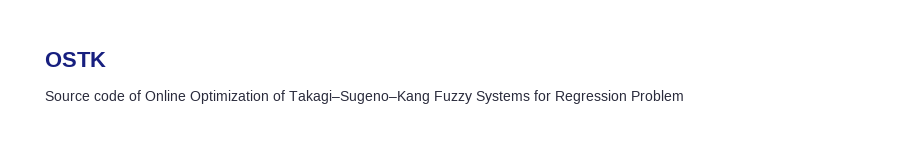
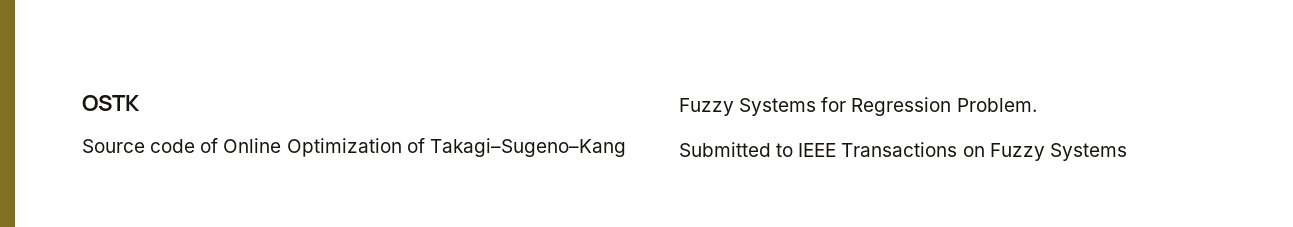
- Source code of Online Optimization of Takagi–Sugeno–Kang Fuzzy Systems for Regression Problem
+ Source code of Online Optimization of Takagi–Sugeno–Kang Fuzzy Systems for Regression Problem.
+ Submitted to IEEE Transactions on Fuzzy Systems

